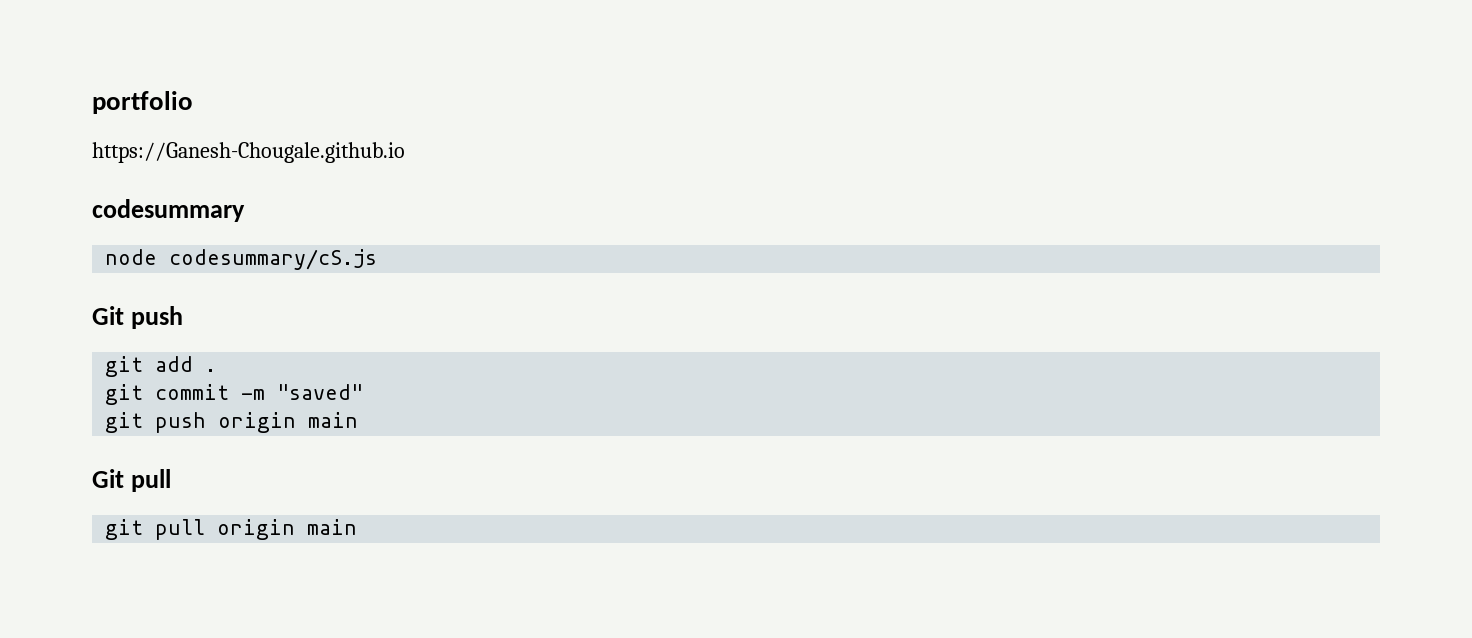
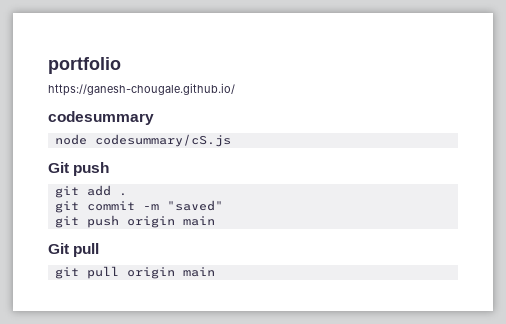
- https://Ganesh-Chougale.github.io
+ https://ganesh-chougale.github.io/

